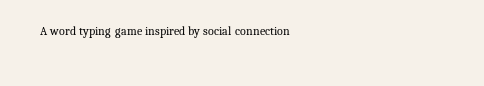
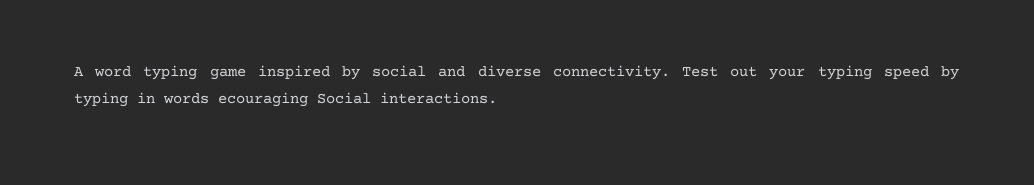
- A word typing game inspired by social connection
+ A word typing game inspired by social and diverse connectivity. Test out your typing speed by typing in words ecouraging Social interactions.

